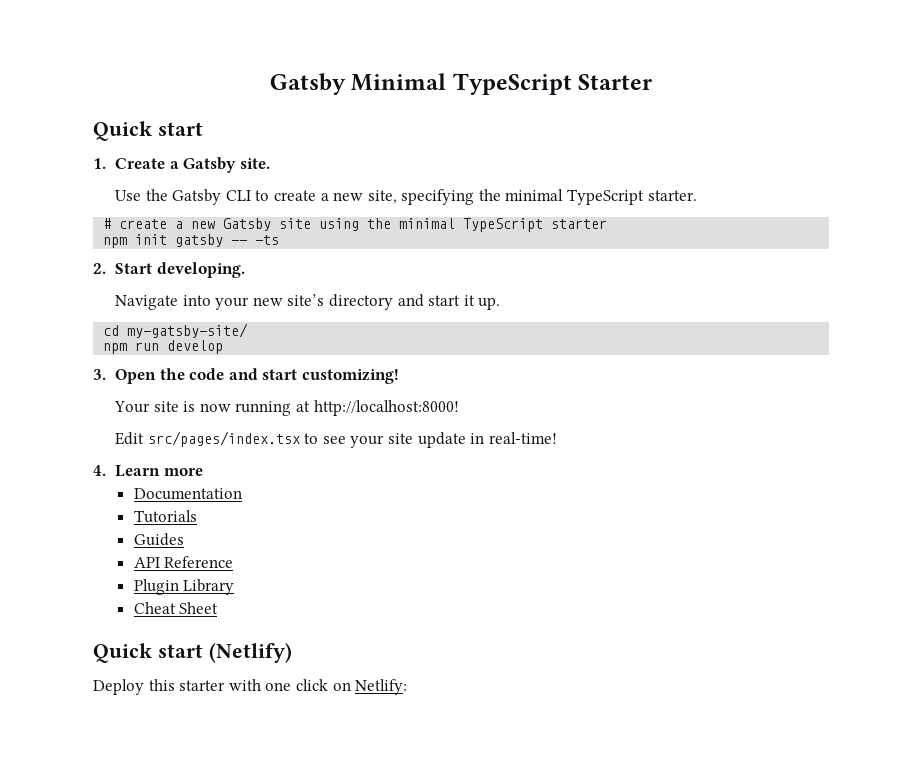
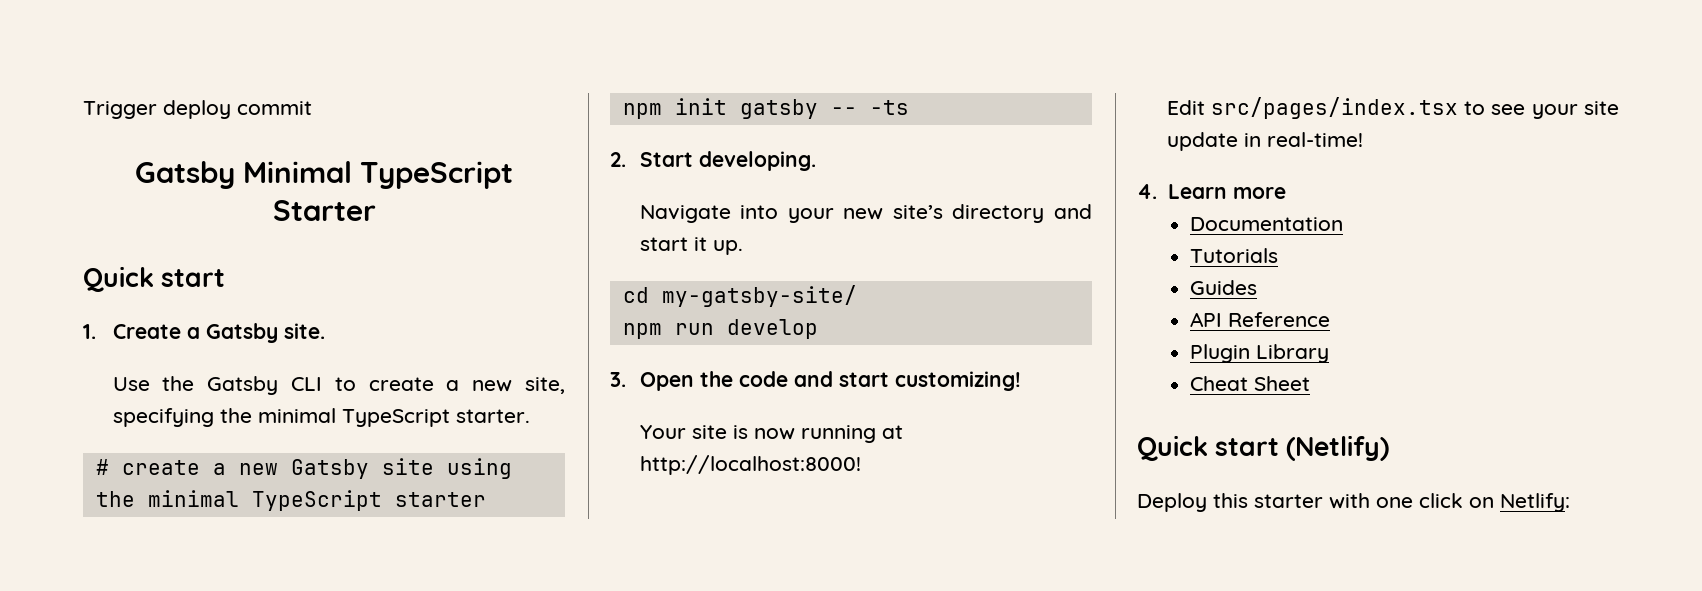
+ Trigger deploy commit

